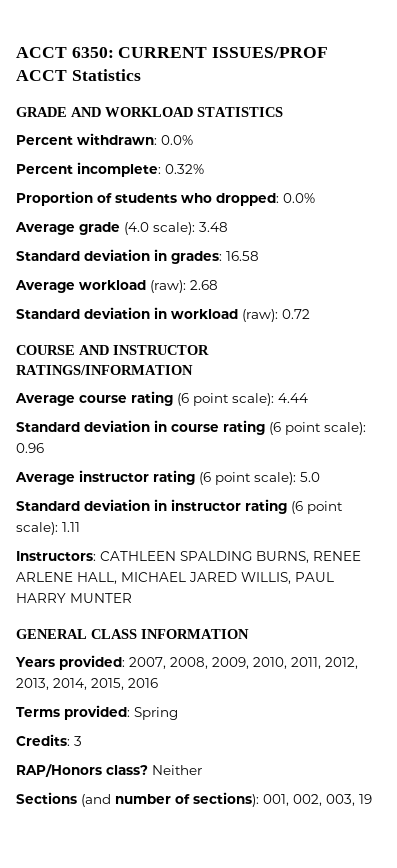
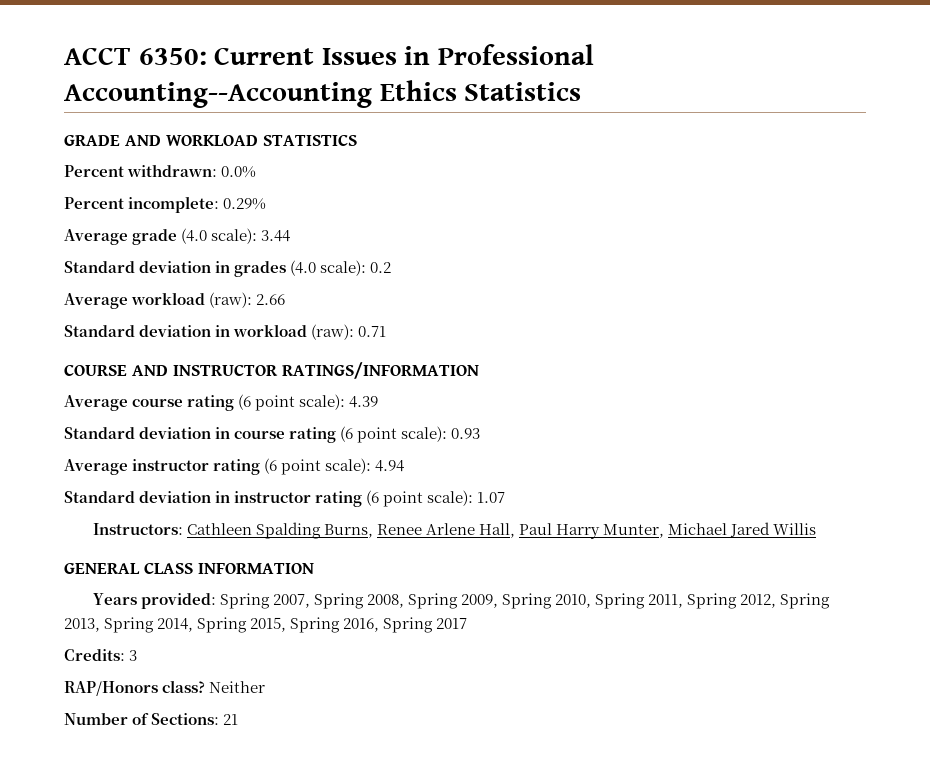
- ACCT 6350: CURRENT ISSUES/PROF ACCT Statistics
+ ACCT 6350: Current Issues in Professional Accounting--Accounting Ethics Statistics
- Percent incomplete: 0.32%
- Proportion of students who dropped: 0.0%
+ Percent incomplete: 0.29%
- Average grade (4.0 scale): 3.48
- Standard deviation in grades: 16.58
+ Average grade (4.0 scale): 3.44
+ Standard deviation in grades (4.0 scale): 0.2
- Average workload (raw): 2.68
+ Average workload (raw): 2.66
- Standard deviation in workload (raw): 0.72
+ Standard deviation in workload (raw): 0.71
- Average course rating (6 point scale): 4.44
+ Average course rating (6 point scale): 4.39
- Standard deviation in course rating (6 point scale): 0.96
+ Standard deviation in course rating (6 point scale): 0.93
- Average instructor rating (6 point scale): 5.0
+ Average instructor rating (6 point scale): 4.94
- Standard deviation in instructor rating (6 point scale): 1.11
+ Standard deviation in instructor rating (6 point scale): 1.07
- Instructors: CATHLEEN SPALDING BURNS, RENEE ARLENE HALL, MICHAEL JARED WILLIS, PAUL HARRY MUNTER
+ Instructors: Cathleen Spalding Burns, Renee Arlene Hall, Paul Harry Munter, Michael Jared Willis
- Years provided: 2007, 2008, 2009, 2010, 2011, 2012, 2013, 2014, 2015, 2016
- Terms provided: Spring
+ Years provided: Spring 2007, Spring 2008, Spring 2009, Spring 2010, Spring 2011, Spring 2012, Spring 2013, Spring 2014, Spring 2015, Spring 2016, Spring 2017
- Sections (and number of sections): 001, 002, 003, 19
+ Number of Sections: 21

